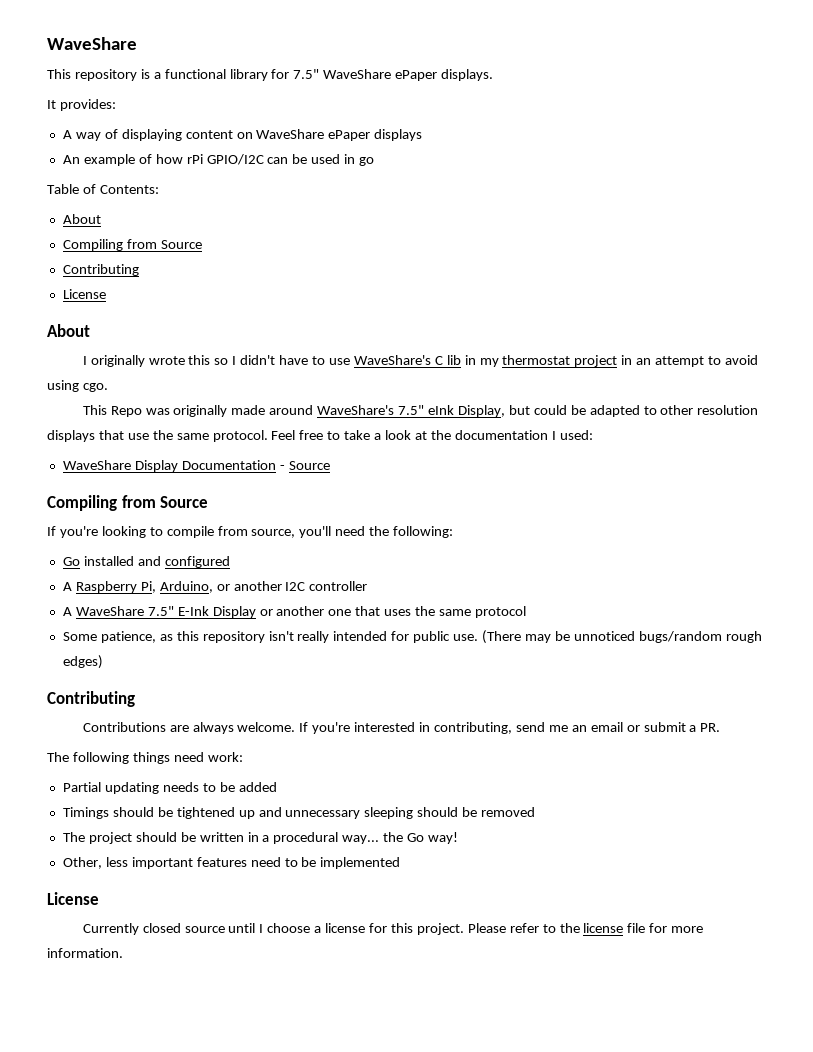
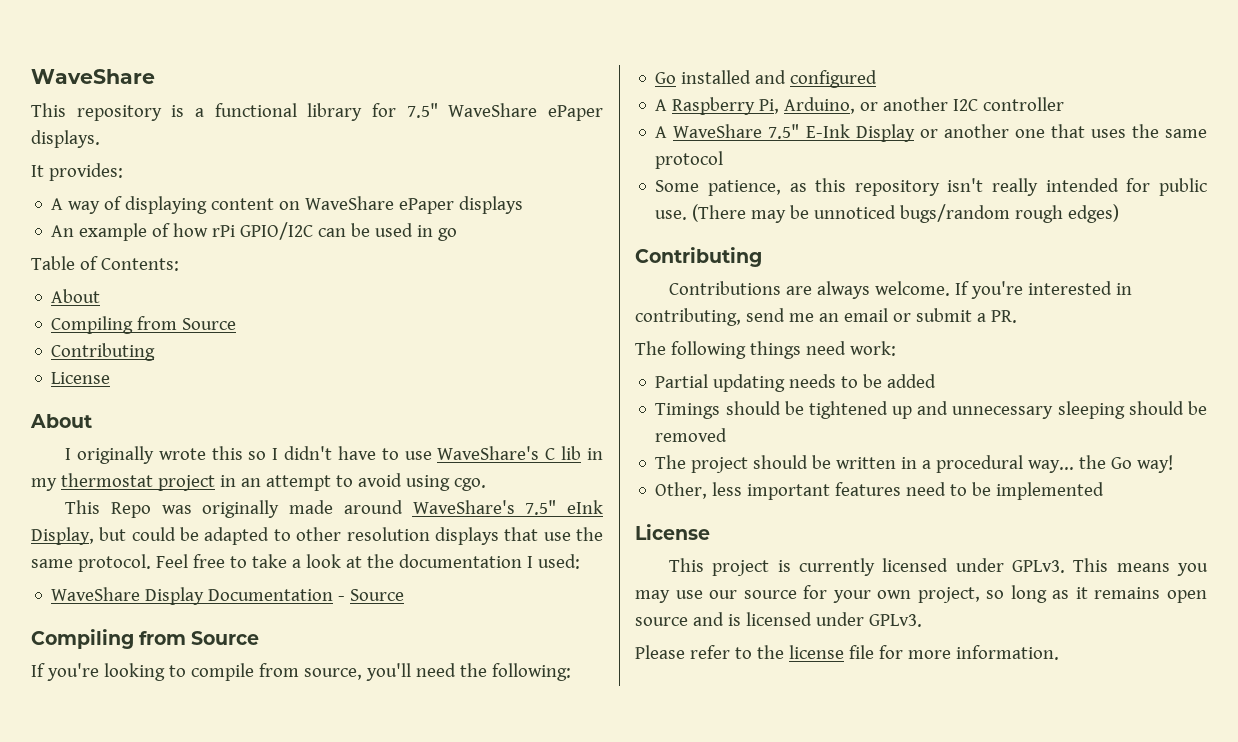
- Currently closed source until I choose a license for this project. Please refer to the license file for more information.
+ This project is currently licensed under GPLv3. This means you may use our source for your own project, so long as it remains open source and is licensed under GPLv3.
+ Please refer to the license file for more information.

